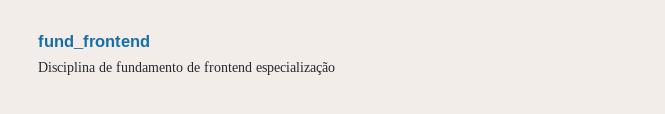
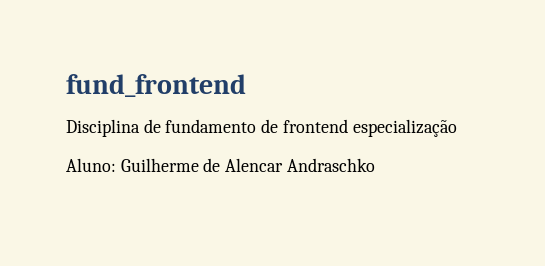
+ Aluno: Guilherme de Alencar Andraschko

